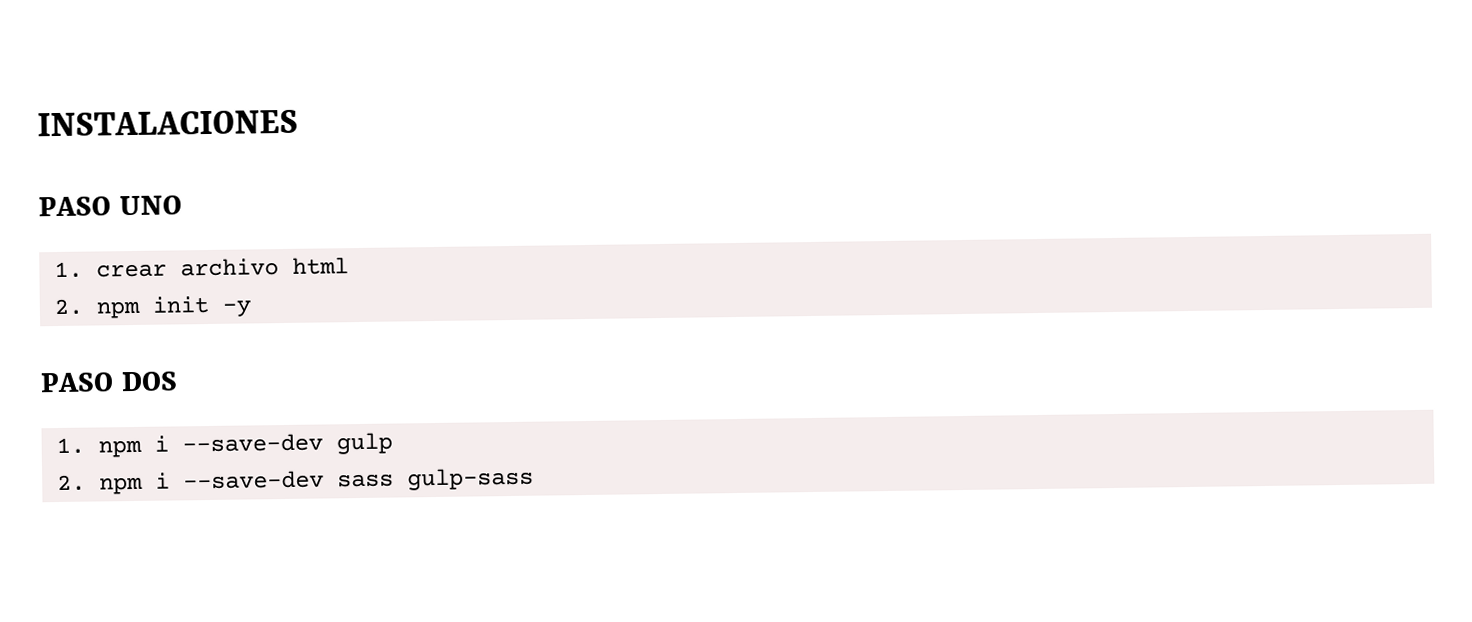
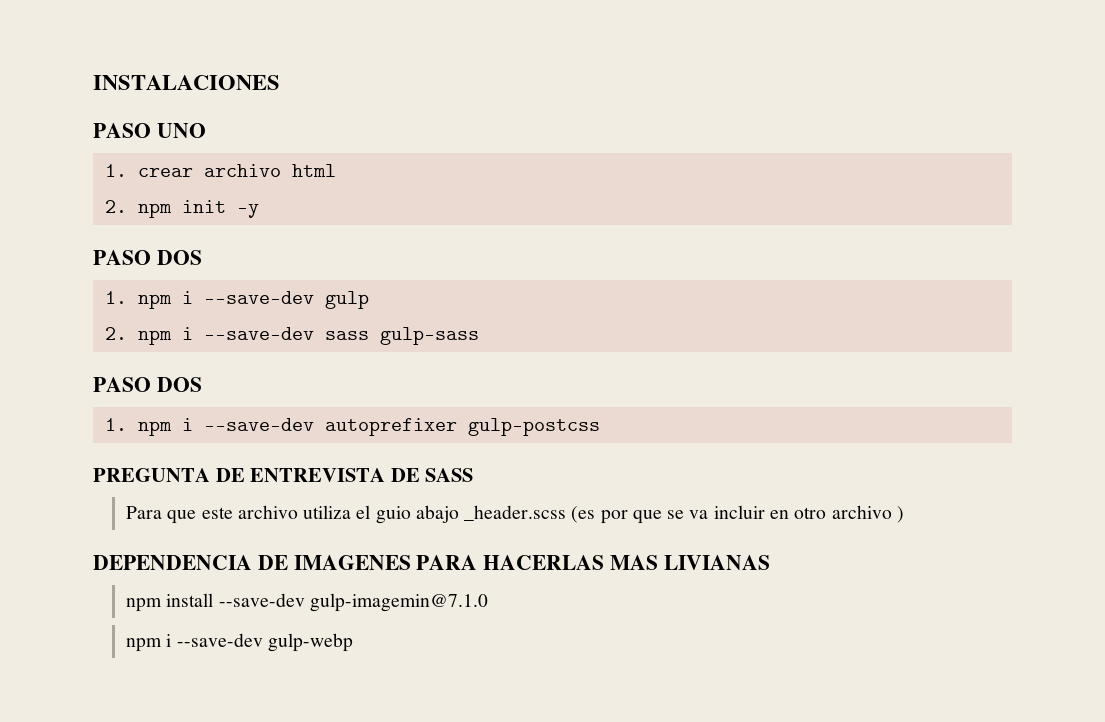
  2. npm i --save-dev sass gulp-sass
+ PASO DOS
+ 1. npm i --save-dev autoprefixer gulp-postcss
+ PREGUNTA DE ENTREVISTA DE SASS
+ Para que este archivo utiliza el guio abajo _header.scss (es por que se va incluir en otro archivo )
+ DEPENDENCIA DE IMAGENES PARA HACERLAS MAS LIVIANAS
+ npm install --save-dev gulp-imagemin@7.1.0
+ npm i --save-dev gulp-webp

